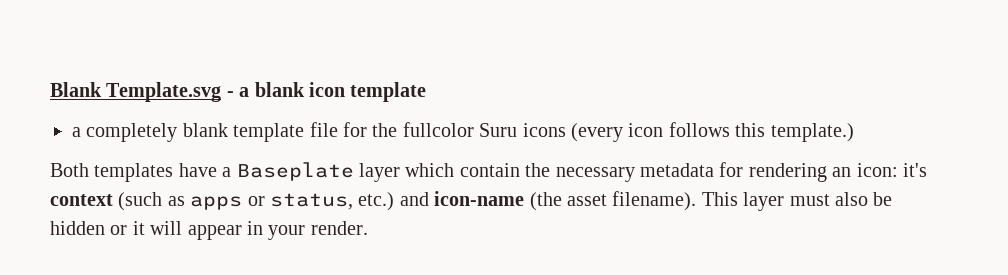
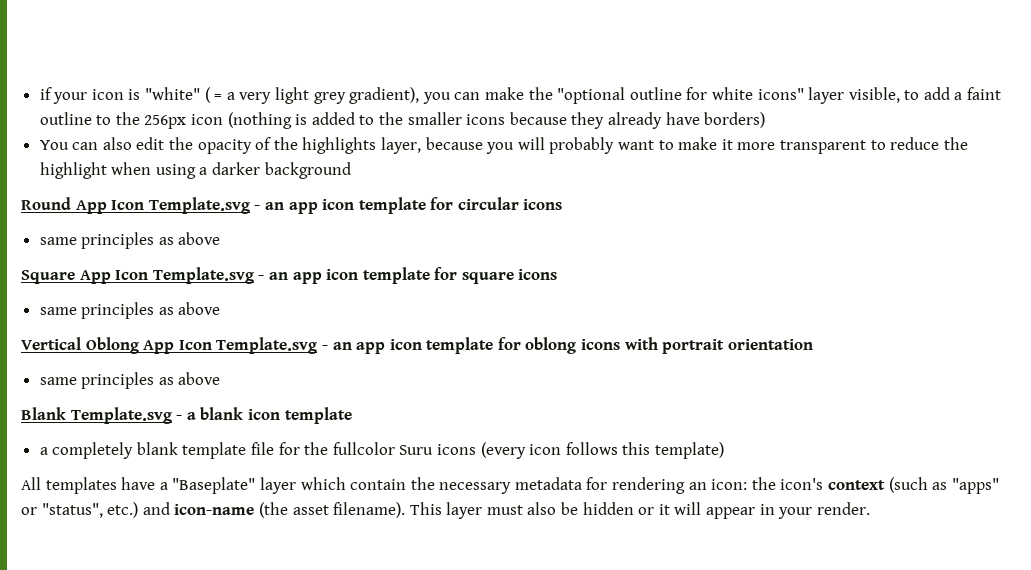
+ if your icon is "white" ( = a very light grey gradient), you can make the "optional outline for white icons" layer visible, to add a faint outline to the 256px icon (nothing is added to the smaller icons because they already have borders)
+ You can also edit the opacity of the highlights layer, because you will probably want to make it more transparent to reduce the highlight when using a darker background
+ Round App Icon Template.svg - an app icon template for circular icons
+ same principles as above
+ Square App Icon Template.svg - an app icon template for square icons
+ same principles as above
+ Vertical Oblong App Icon Template.svg - an app icon template for oblong icons with portrait orientation
+ same principles as above
- a completely blank template file for the fullcolor Suru icons (every icon follows this template.)
- Both templates have a Baseplate layer which contain the necessary metadata for rendering an icon: it's context (such as apps or status, etc.) and icon-name (the asset filename).
+ a completely blank template file for the fullcolor Suru icons (every icon follows this template)
+ All templates have a "Baseplate" layer which contain the necessary metadata for rendering an icon: the icon's context (such as "apps" or "status", etc.) and icon-name (the asset filename).

